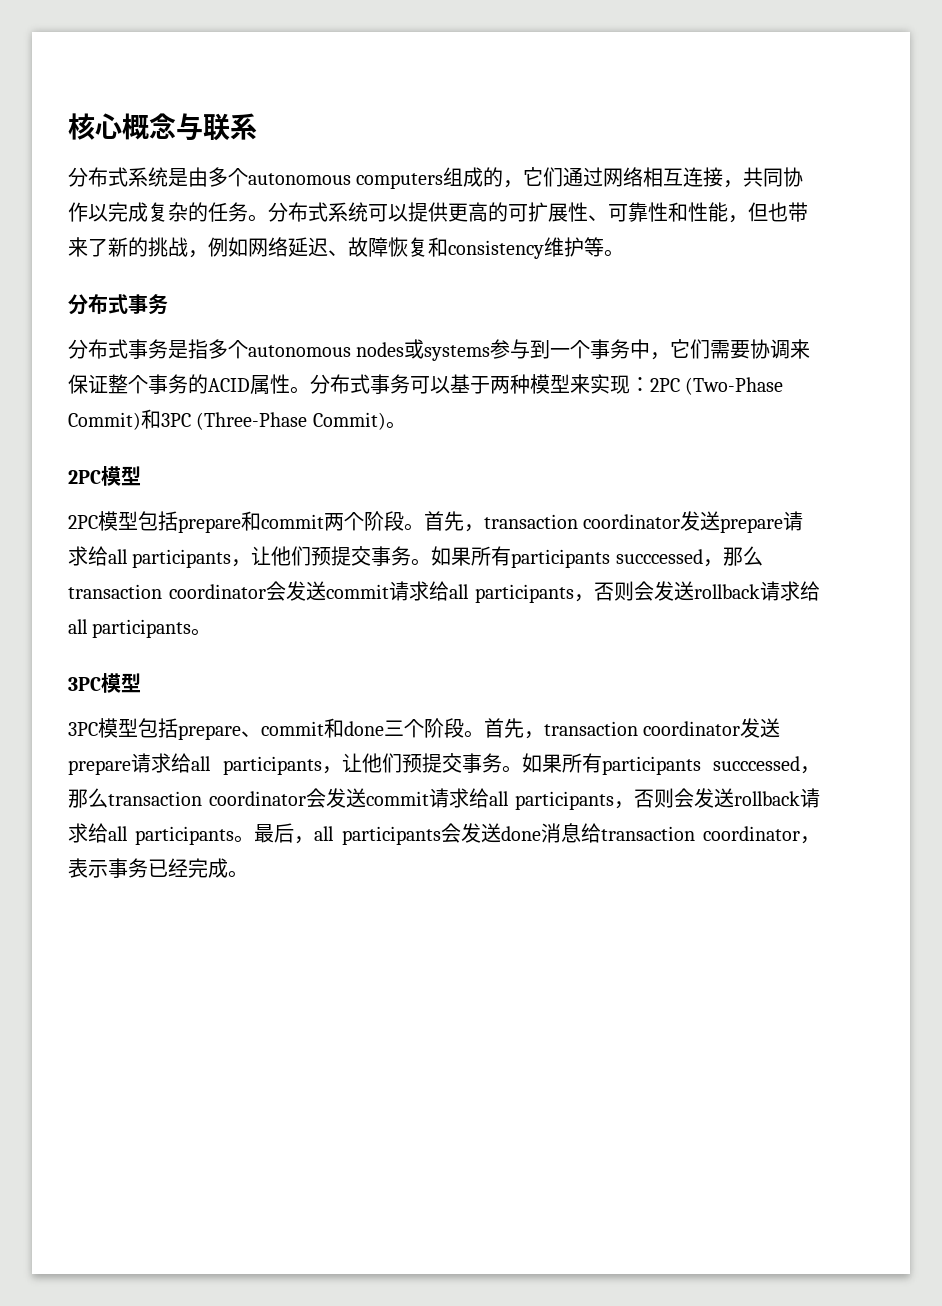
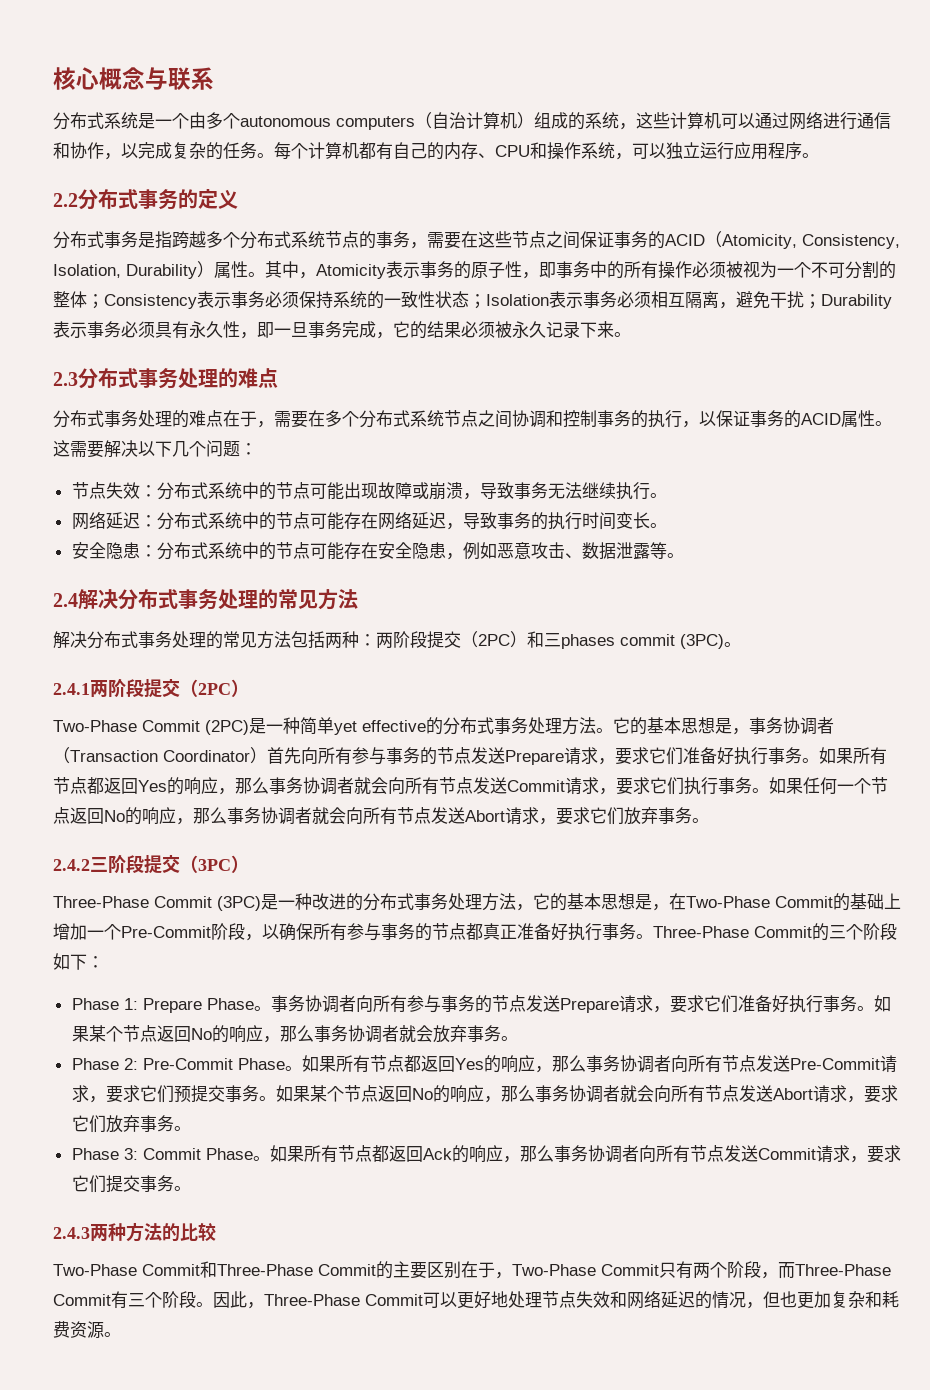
- 分布式系统是由多个autonomous computers组成的，它们通过网络相互连接，共同协作以完成复杂的任务。
+ 分布式系统是一个由多个autonomous computers（自治计算机）组成的系统，这些计算机可以通过网络进行通信和协作，以完成复杂的任务。
- 分布式系统可以提供更高的可扩展性、可靠性和性能，但也带来了新的挑战，例如网络延迟、故障恢复和consistency维护等。
- 分布式事务
+ 每个计算机都有自己的内存、CPU和操作系统，可以独立运行应用程序。
+ 2.2分布式事务的定义
- 分布式事务是指多个autonomous nodes或systems参与到一个事务中，它们需要协调来保证整个事务的ACID属性。分布式事务可以基于两种模型来实现：2PC (Two-Phase Commit)和3PC (Three-Phase Commit)。
- 2PC模型
- 2PC模型包括prepare和commit两个阶段。首先，transaction coordinator发送prepare请求给all participants，让他们预提交事务。如果所有participants succcessed，那么transaction coordinator会发送commit请求给all participants，否则会发送rollback请求给all participants。
- 3PC模型
- 3PC模型包括prepare、commit和done三个阶段。首先，transaction coordinator发送prepare请求给all participants，让他们预提交事务。如果所有participants succcessed，那么transaction coordinator会发送commit请求给all participants，否则会发送rollback请求给all participants。最后，all participants会发送done消息给transaction coordinator，表示事务已经完成。
+ 分布式事务是指跨越多个分布式系统节点的事务，需要在这些节点之间保证事务的ACID（Atomicity, Consistency, Isolation, Durability）属性。其中，Atomicity表示事务的原子性，即事务中的所有操作必须被视为一个不可分割的整体；Consistency表示事务必须保持系统的一致性状态；Isolation表示事务必须相互隔离，避免干扰；Durability表示事务必须具有永久性，即一旦事务完成，它的结果必须被永久记录下来。
+ 2.3分布式事务处理的难点
+ 分布式事务处理的难点在于，需要在多个分布式系统节点之间协调和控制事务的执行，以保证事务的ACID属性。这需要解决以下几个问题：
+ 节点失效：分布式系统中的节点可能出现故障或崩溃，导致事务无法继续执行。
+ 网络延迟：分布式系统中的节点可能存在网络延迟，导致事务的执行时间变长。
+ 安全隐患：分布式系统中的节点可能存在安全隐患，例如恶意攻击、数据泄露等。
+ 2.4解决分布式事务处理的常见方法
+ 解决分布式事务处理的常见方法包括两种：两阶段提交（2PC）和三phases commit (3PC)。
+ 2.4.1两阶段提交（2PC）
+ Two-Phase Commit (2PC)是一种简单yet effective的分布式事务处理方法。它的基本思想是，事务协调者（Transaction Coordinator）首先向所有参与事务的节点发送Prepare请求，要求它们准备好执行事务。如果所有节点都返回Yes的响应，那么事务协调者就会向所有节点发送Commit请求，要求它们执行事务。如果任何一个节点返回No的响应，那么事务协调者就会向所有节点发送Abort请求，要求它们放弃事务。
+ 2.4.2三阶段提交（3PC）
+ Three-Phase Commit (3PC)是一种改进的分布式事务处理方法，它的基本思想是，在Two-Phase Commit的基础上增加一个Pre-Commit阶段，以确保所有参与事务的节点都真正准备好执行事务。Three-Phase Commit的三个阶段如下：
+ Phase 1: Prepare Phase。事务协调者向所有参与事务的节点发送Prepare请求，要求它们准备好执行事务。如果某个节点返回No的响应，那么事务协调者就会放弃事务。
+ Phase 2: Pre-Commit Phase。如果所有节点都返回Yes的响应，那么事务协调者向所有节点发送Pre-Commit请求，要求它们预提交事务。如果某个节点返回No的响应，那么事务协调者就会向所有节点发送Abort请求，要求它们放弃事务。
+ Phase 3: Commit Phase。如果所有节点都返回Ack的响应，那么事务协调者向所有节点发送Commit请求，要求它们提交事务。
+ 2.4.3两种方法的比较
+ Two-Phase Commit和Three-Phase Commit的主要区别在于，Two-Phase Commit只有两个阶段，而Three-Phase Commit有三个阶段。因此，Three-Phase Commit可以更好地处理节点失效和网络延迟的情况，但也更加复杂和耗费资源。

